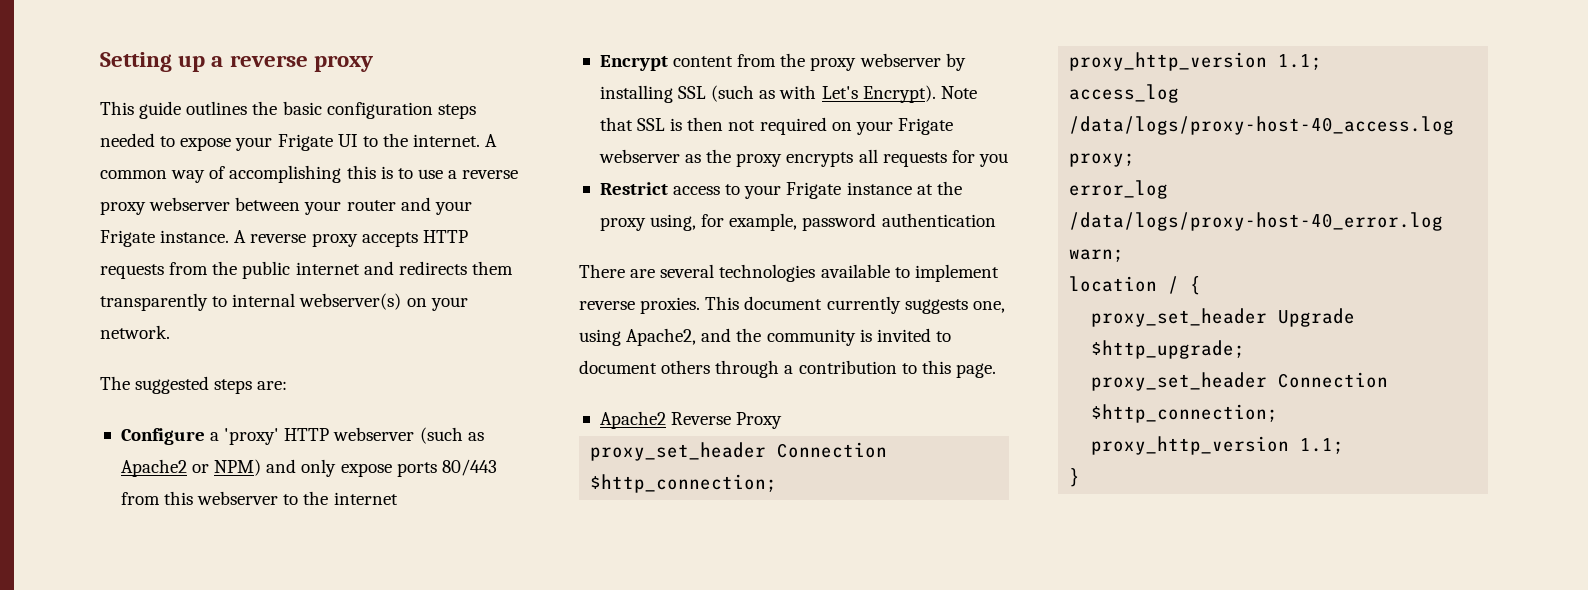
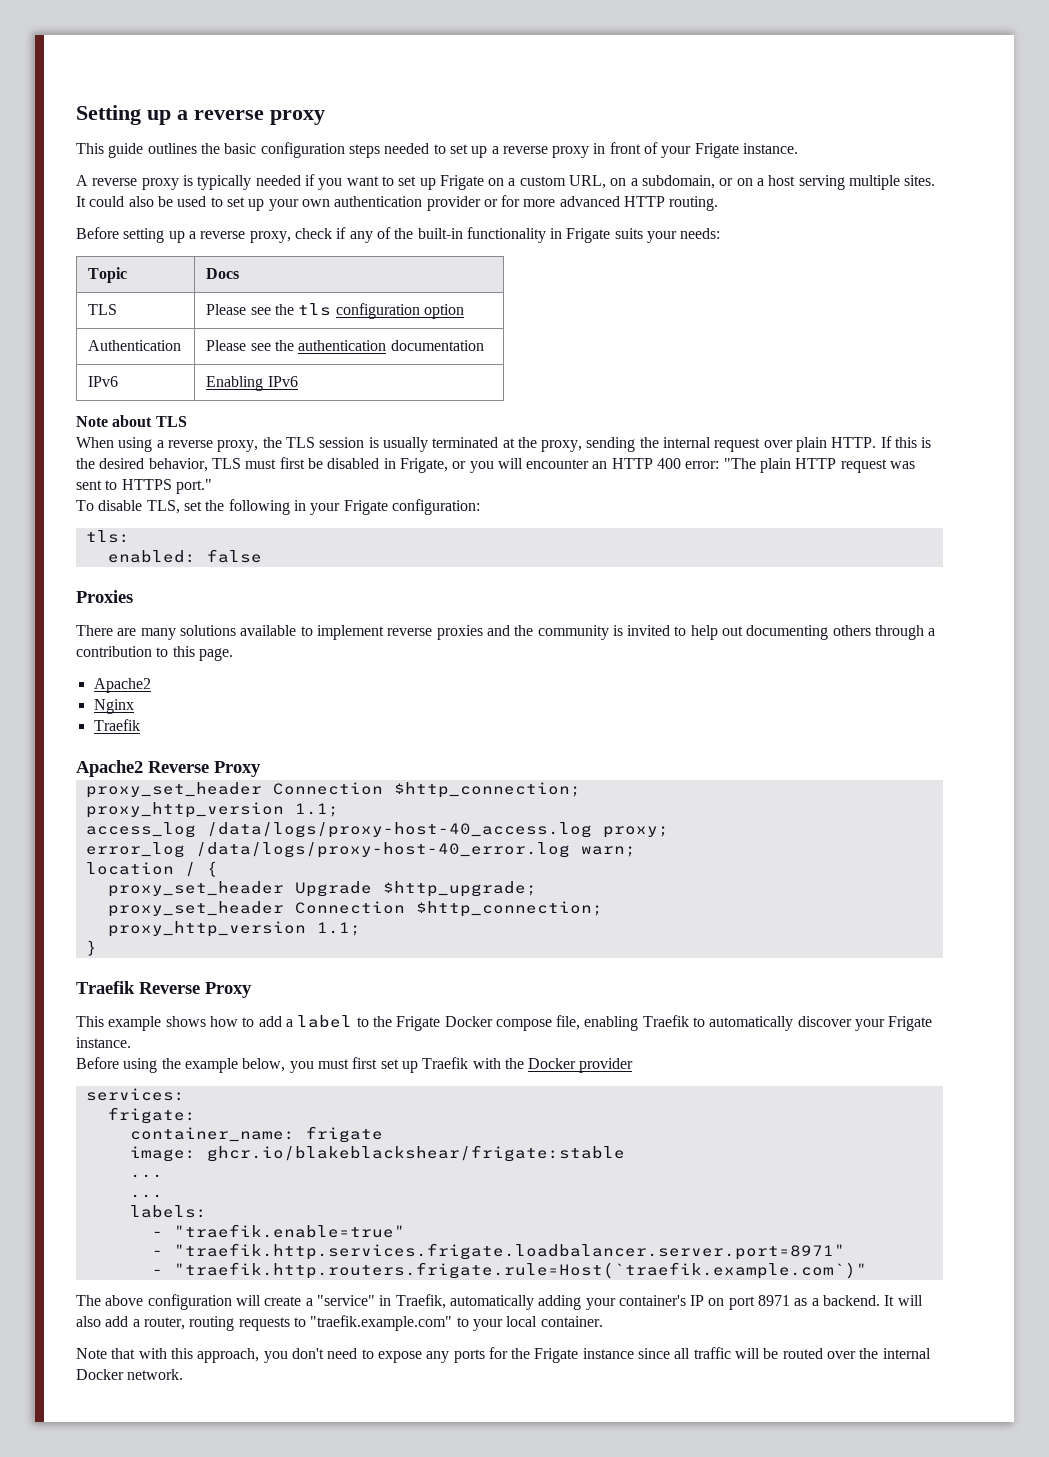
- This guide outlines the basic configuration steps needed to expose your Frigate UI to the internet. A common way of accomplishing this is to use a reverse proxy webserver between your router and your Frigate instance. A reverse proxy accepts HTTP requests from the public internet and redirects them transparently to internal webserver(s) on your network.
- The suggested steps are:
- Configure a 'proxy' HTTP webserver (such as Apache2 or NPM) and only expose ports 80/443 from this webserver to the internet
- Encrypt content from the proxy webserver by installing SSL (such as with Let's Encrypt). Note that SSL is then not required on your Frigate webserver as the proxy encrypts all requests for you
- Restrict access to your Frigate instance at the proxy using, for example, password authentication
+ This guide outlines the basic configuration steps needed to set up a reverse proxy in front of your Frigate instance.
+ A reverse proxy is typically needed if you want to set up Frigate on a custom URL, on a subdomain, or on a host serving multiple sites. It could also be used to set up your own authentication provider or for more advanced HTTP routing.
+ Before setting up a reverse proxy, check if any of the built-in functionality in Frigate suits your needs:
+ Topic | Docs
+ TLS | Please see the tls configuration option
+ Authentication | Please see the authentication documentation
+ IPv6 | Enabling IPv6
+ Note about TLS
+ When using a reverse proxy, the TLS session is usually terminated at the proxy, sending the internal request over plain HTTP. If this is the desired behavior, TLS must first be disabled in Frigate, or you will encounter an HTTP 400 error: "The plain HTTP request was sent to HTTPS port."
+ To disable TLS, set the following in your Frigate configuration:
+ tls:
+ enabled: false
+ Proxies
- There are several technologies available to implement reverse proxies. This document currently suggests one, using Apache2, and the community is invited to document others through a contribution to this page.
+ There are many solutions available to implement reverse proxies and the community is invited to help out documenting others through a contribution to this page.
+ Apache2
+ Nginx
+ Traefik
+ Traefik Reverse Proxy
+ This example shows how to add a label to the Frigate Docker compose file, enabling Traefik to automatically discover your Frigate instance.
+ Before using the example below, you must first set up Traefik with the Docker provider
+ services:
+ frigate:
+ container_name: frigate
+ image: ghcr.io/blakeblackshear/frigate:stable
+ ...
+ ...
+ labels:
+ - "traefik.enable=true"
+ - "traefik.http.services.frigate.loadbalancer.server.port=8971"
+ - "traefik.http.routers.frigate.rule=Host(`traefik.example.com`)"
+ The above configuration will create a "service" in Traefik, automatically adding your container's IP on port 8971 as a backend. It will also add a router, routing requests to "traefik.example.com" to your local container.
+ Note that with this approach, you don't need to expose any ports for the Frigate instance since all traffic will be routed over the internal Docker network.

